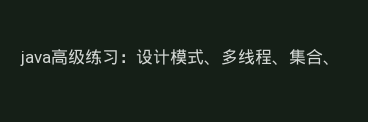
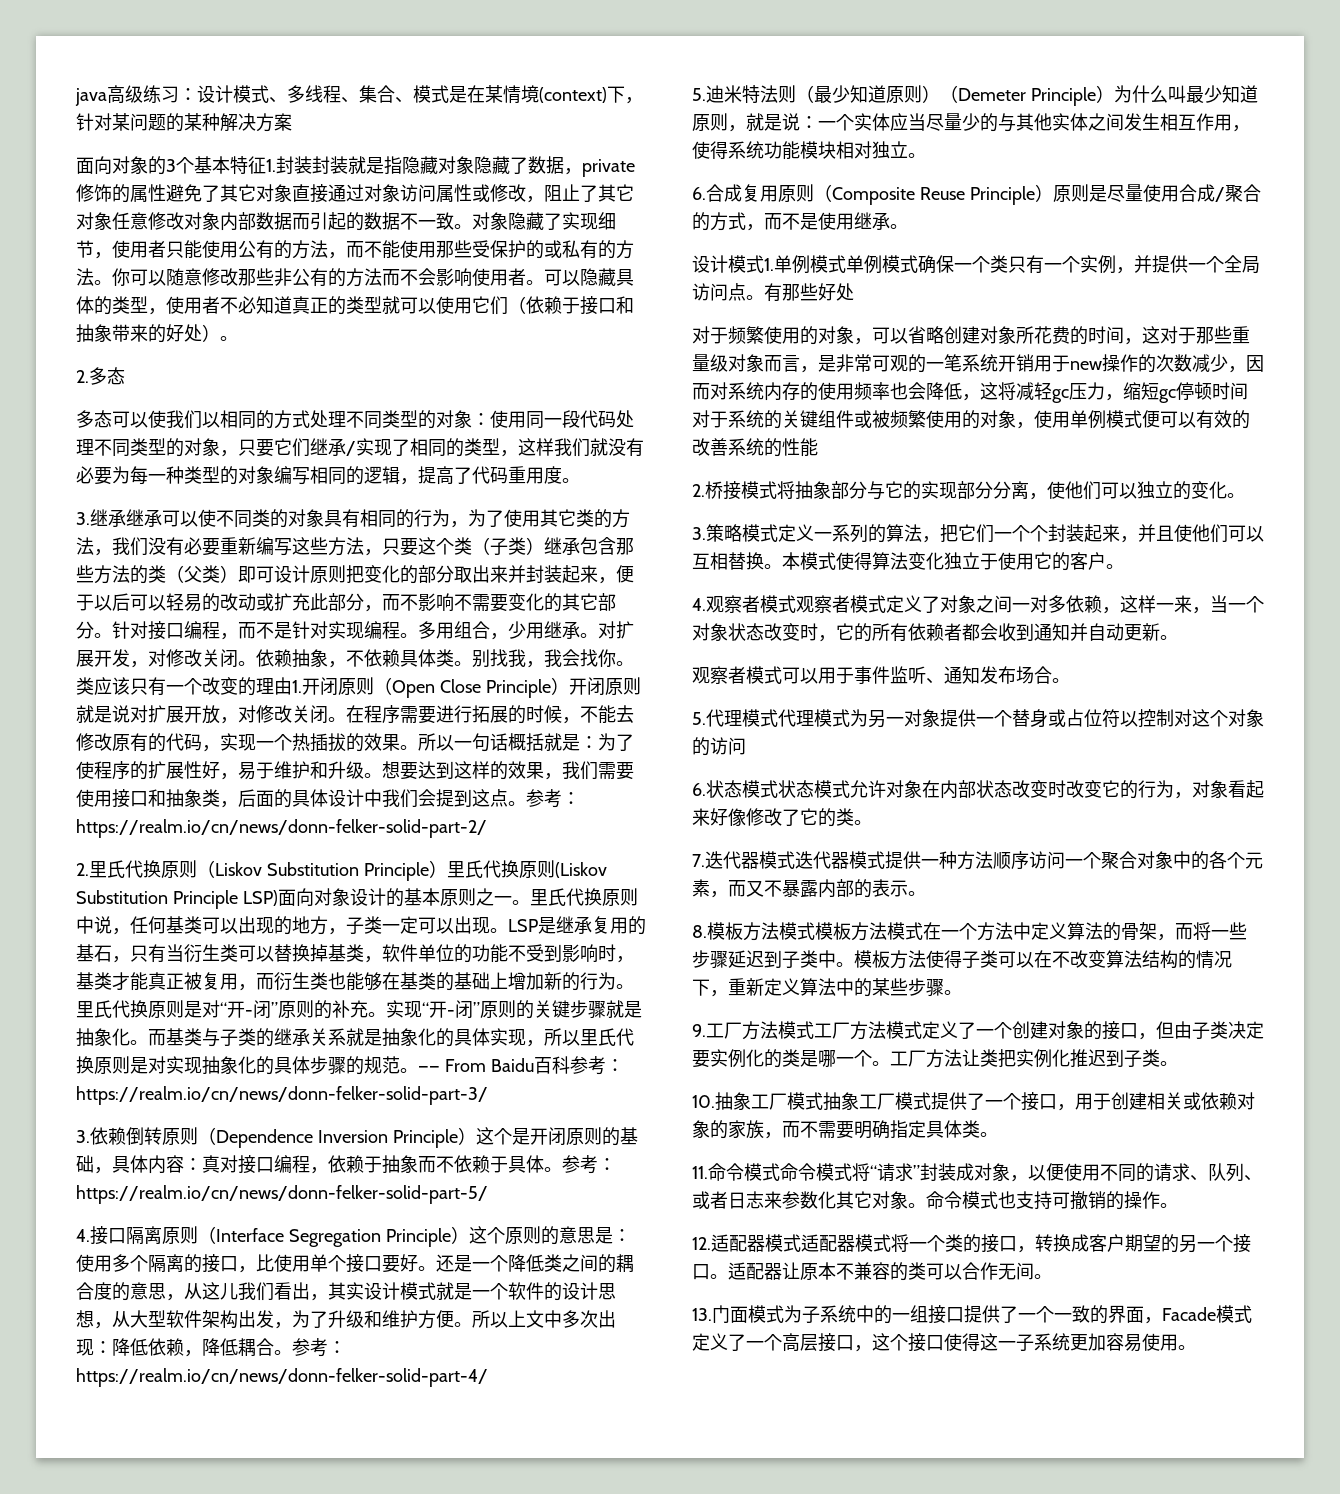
- java高级练习：设计模式、多线程、集合、
+ java高级练习：设计模式、多线程、集合、模式是在某情境(context)下，针对某问题的某种解决方案
+ 面向对象的3个基本特征1.封装封装就是指隐藏对象隐藏了数据，private修饰的属性避免了其它对象直接通过对象访问属性或修改，阻止了其它对象任意修改对象内部数据而引起的数据不一致。对象隐藏了实现细节，使用者只能使用公有的方法，而不能使用那些受保护的或私有的方法。你可以随意修改那些非公有的方法而不会影响使用者。可以隐藏具体的类型，使用者不必知道真正的类型就可以使用它们（依赖于接口和抽象带来的好处）。
+ 2.多态
+ 多态可以使我们以相同的方式处理不同类型的对象：使用同一段代码处理不同类型的对象，只要它们继承/实现了相同的类型，这样我们就没有必要为每一种类型的对象编写相同的逻辑，提高了代码重用度。
+ 3.继承继承可以使不同类的对象具有相同的行为，为了使用其它类的方法，我们没有必要重新编写这些方法，只要这个类（子类）继承包含那些方法的类（父类）即可设计原则把变化的部分取出来并封装起来，便于以后可以轻易的改动或扩充此部分，而不影响不需要变化的其它部分。针对接口编程，而不是针对实现编程。多用组合，少用继承。对扩展开发，对修改关闭。依赖抽象，不依赖具体类。别找我，我会找你。类应该只有一个改变的理由1.开闭原则（Open Close Principle）开闭原则就是说对扩展开放，对修改关闭。在程序需要进行拓展的时候，不能去修改原有的代码，实现一个热插拔的效果。所以一句话概括就是：为了使程序的扩展性好，易于维护和升级。想要达到这样的效果，我们需要使用接口和抽象类，后面的具体设计中我们会提到这点。参考：https://realm.io/cn/news/donn-felker-solid-part-2/
+ 2.里氏代换原则（Liskov Substitution Principle）里氏代换原则(Liskov Substitution Principle LSP)面向对象设计的基本原则之一。里氏代换原则中说，任何基类可以出现的地方，子类一定可以出现。LSP是继承复用的基石，只有当衍生类可以替换掉基类，软件单位的功能不受到影响时，基类才能真正被复用，而衍生类也能够在基类的基础上增加新的行为。里氏代换原则是对“开-闭”原则的补充。实现“开-闭”原则的关键步骤就是抽象化。而基类与子类的继承关系就是抽象化的具体实现，所以里氏代换原则是对实现抽象化的具体步骤的规范。—— From Baidu百科参考：https://realm.io/cn/news/donn-felker-solid-part-3/
+ 3.依赖倒转原则（Dependence Inversion Principle）这个是开闭原则的基础，具体内容：真对接口编程，依赖于抽象而不依赖于具体。参考：https://realm.io/cn/news/donn-felker-solid-part-5/
+ 4.接口隔离原则（Interface Segregation Principle）这个原则的意思是：使用多个隔离的接口，比使用单个接口要好。还是一个降低类之间的耦合度的意思，从这儿我们看出，其实设计模式就是一个软件的设计思想，从大型软件架构出发，为了升级和维护方便。所以上文中多次出现：降低依赖，降低耦合。参考：https://realm.io/cn/news/donn-felker-solid-part-4/
+ 5.迪米特法则（最少知道原则）（Demeter Principle）为什么叫最少知道原则，就是说：一个实体应当尽量少的与其他实体之间发生相互作用，使得系统功能模块相对独立。
+ 6.合成复用原则（Composite Reuse Principle）原则是尽量使用合成/聚合的方式，而不是使用继承。
+ 设计模式1.单例模式单例模式确保一个类只有一个实例，并提供一个全局访问点。有那些好处
+ 对于频繁使用的对象，可以省略创建对象所花费的时间，这对于那些重量级对象而言，是非常可观的一笔系统开销用于new操作的次数减少，因而对系统内存的使用频率也会降低，这将减轻gc压力，缩短gc停顿时间对于系统的关键组件或被频繁使用的对象，使用单例模式便可以有效的改善系统的性能
+ 2.桥接模式将抽象部分与它的实现部分分离，使他们可以独立的变化。
+ 3.策略模式定义一系列的算法，把它们一个个封装起来，并且使他们可以互相替换。本模式使得算法变化独立于使用它的客户。
+ 4.观察者模式观察者模式定义了对象之间一对多依赖，这样一来，当一个对象状态改变时，它的所有依赖者都会收到通知并自动更新。
+ 观察者模式可以用于事件监听、通知发布场合。
+ 5.代理模式代理模式为另一对象提供一个替身或占位符以控制对这个对象的访问
+ 6.状态模式状态模式允许对象在内部状态改变时改变它的行为，对象看起来好像修改了它的类。
+ 7.迭代器模式迭代器模式提供一种方法顺序访问一个聚合对象中的各个元素，而又不暴露内部的表示。
+ 8.模板方法模式模板方法模式在一个方法中定义算法的骨架，而将一些步骤延迟到子类中。模板方法使得子类可以在不改变算法结构的情况下，重新定义算法中的某些步骤。
+ 9.工厂方法模式工厂方法模式定义了一个创建对象的接口，但由子类决定要实例化的类是哪一个。工厂方法让类把实例化推迟到子类。
+ 10.抽象工厂模式抽象工厂模式提供了一个接口，用于创建相关或依赖对象的家族，而不需要明确指定具体类。
+ 11.命令模式命令模式将“请求”封装成对象，以便使用不同的请求、队列、或者日志来参数化其它对象。命令模式也支持可撤销的操作。
+ 12.适配器模式适配器模式将一个类的接口，转换成客户期望的另一个接口。适配器让原本不兼容的类可以合作无间。
+ 13.门面模式为子系统中的一组接口提供了一个一致的界面，Facade模式定义了一个高层接口，这个接口使得这一子系统更加容易使用。

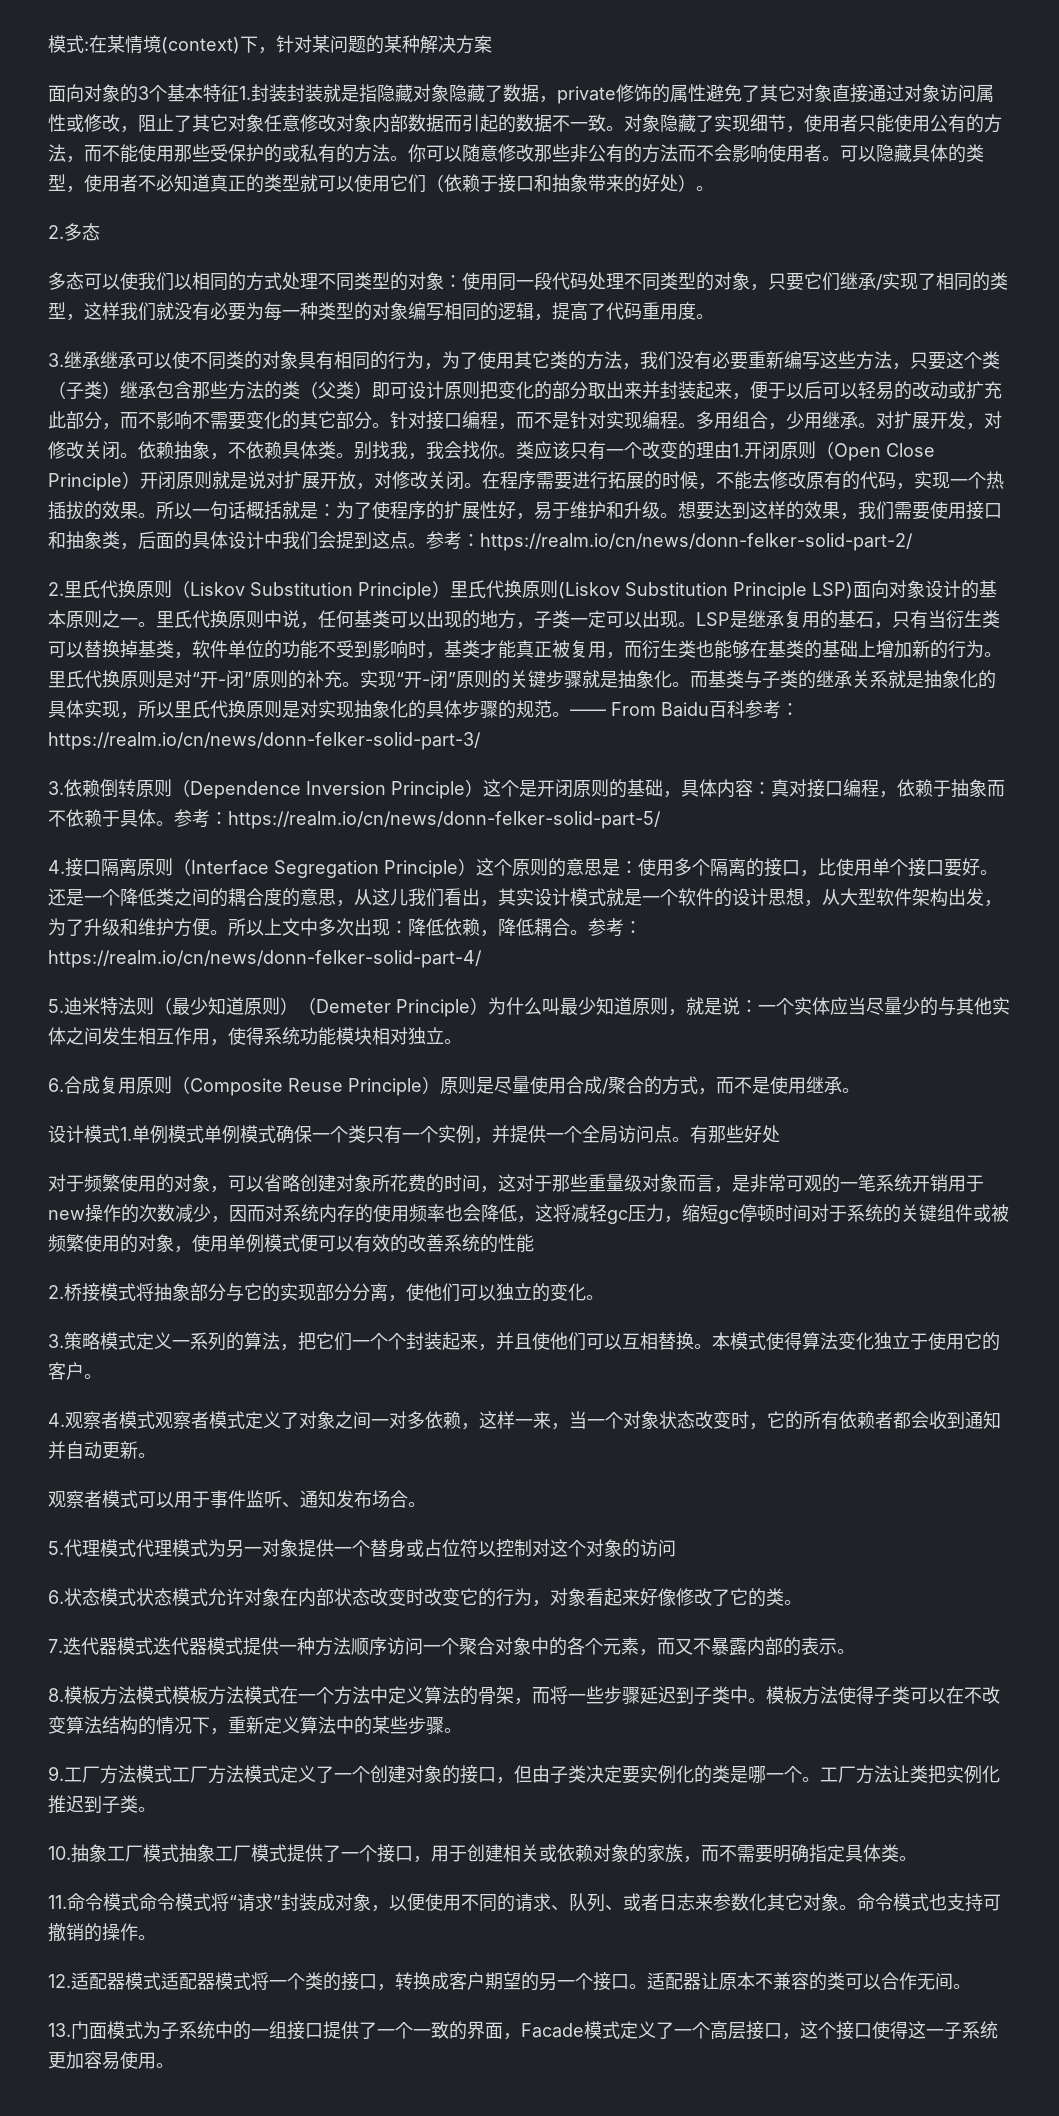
- java高级练习：设计模式、多线程、集合、模式是在某情境(context)下，针对某问题的某种解决方案
+ 模式:在某情境(context)下，针对某问题的某种解决方案

